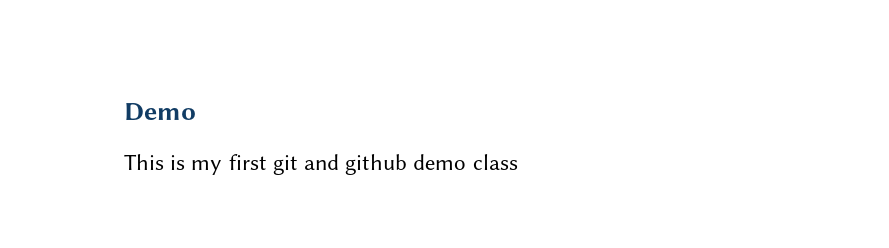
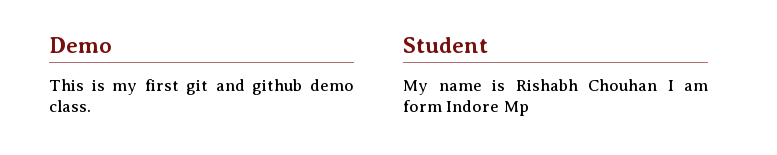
- This is my first git and github demo class
+ This is my first git and github demo class.
+ Student
+ My name is Rishabh Chouhan I am form Indore Mp

